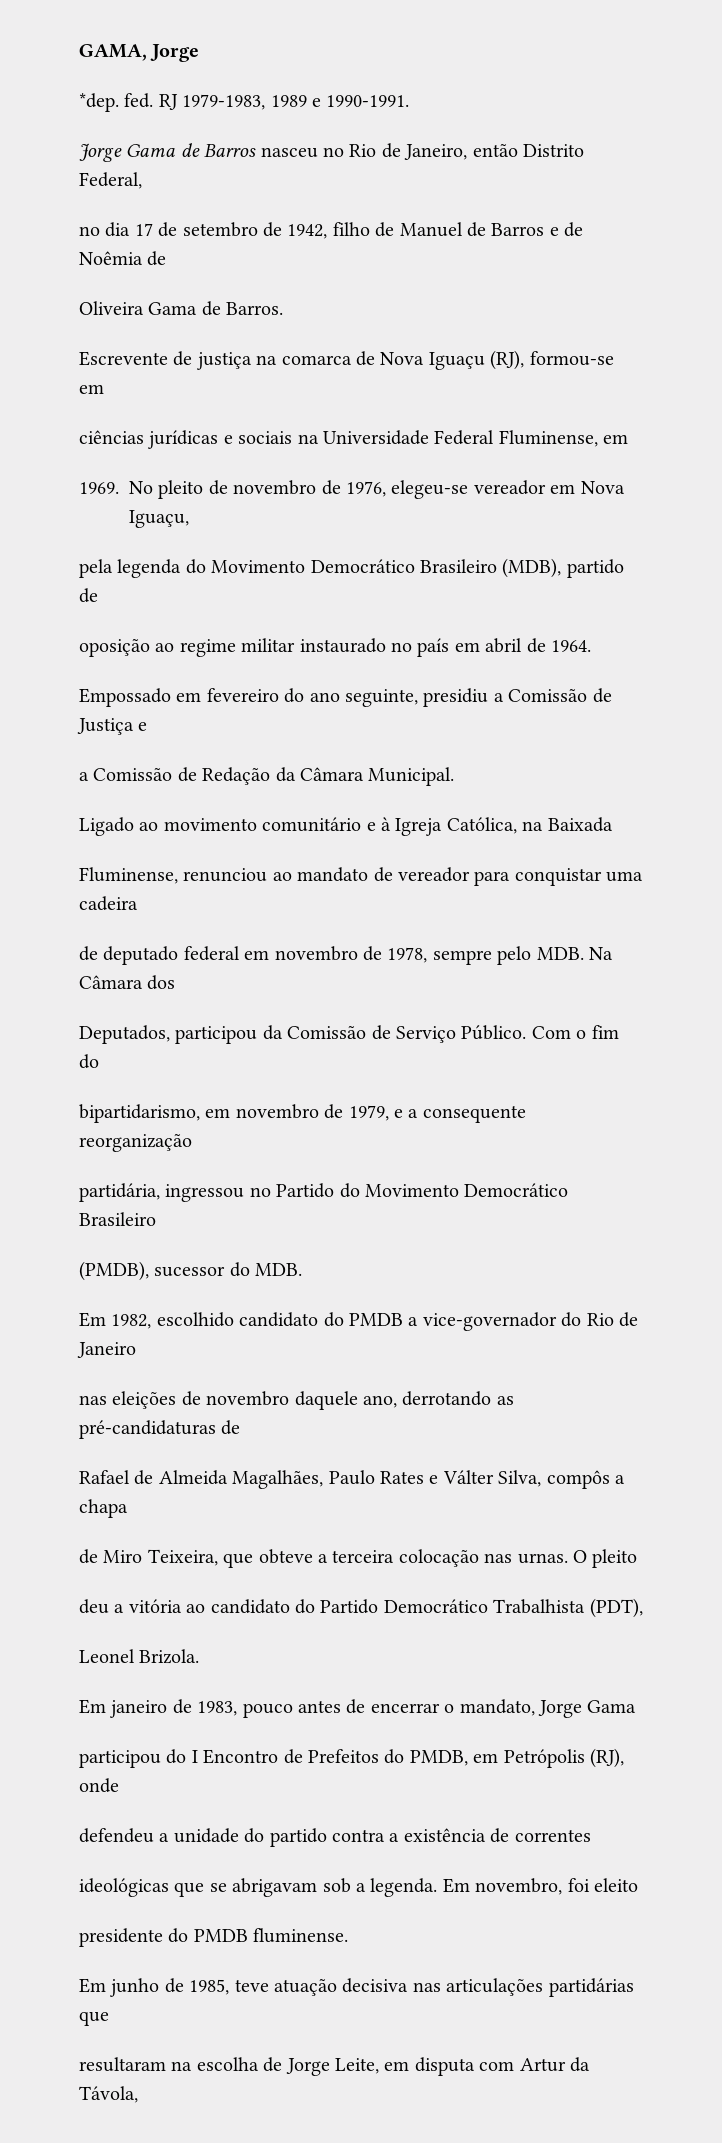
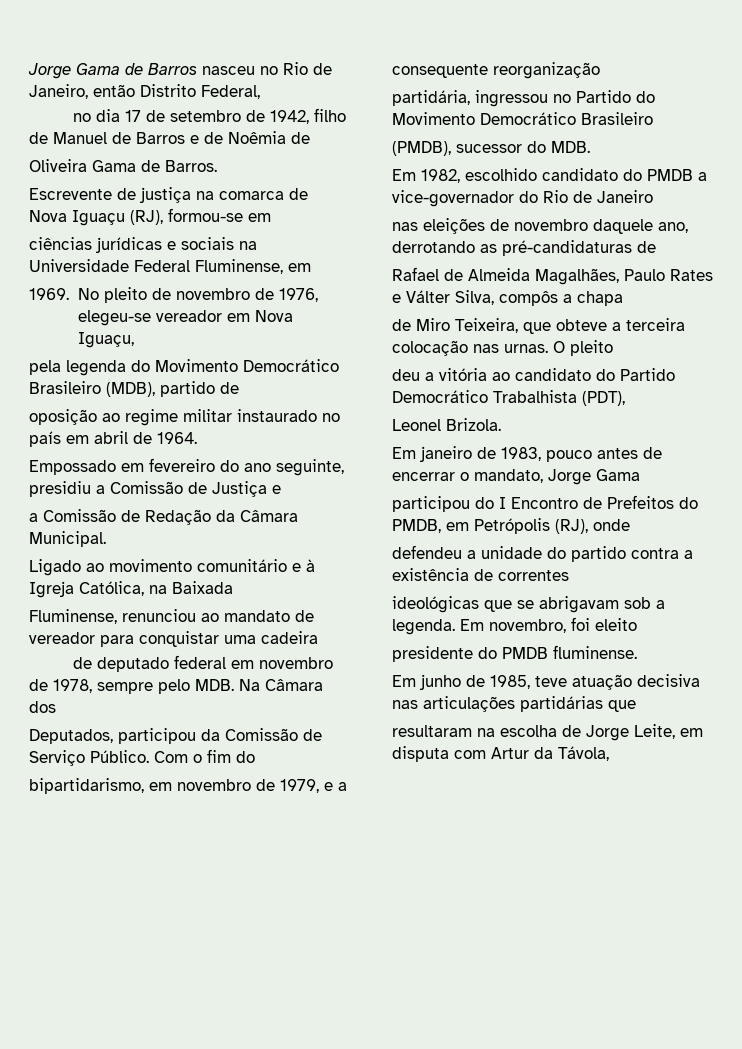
- GAMA, Jorge
- *dep. fed. RJ 1979-1983, 1989 e 1990-1991.

